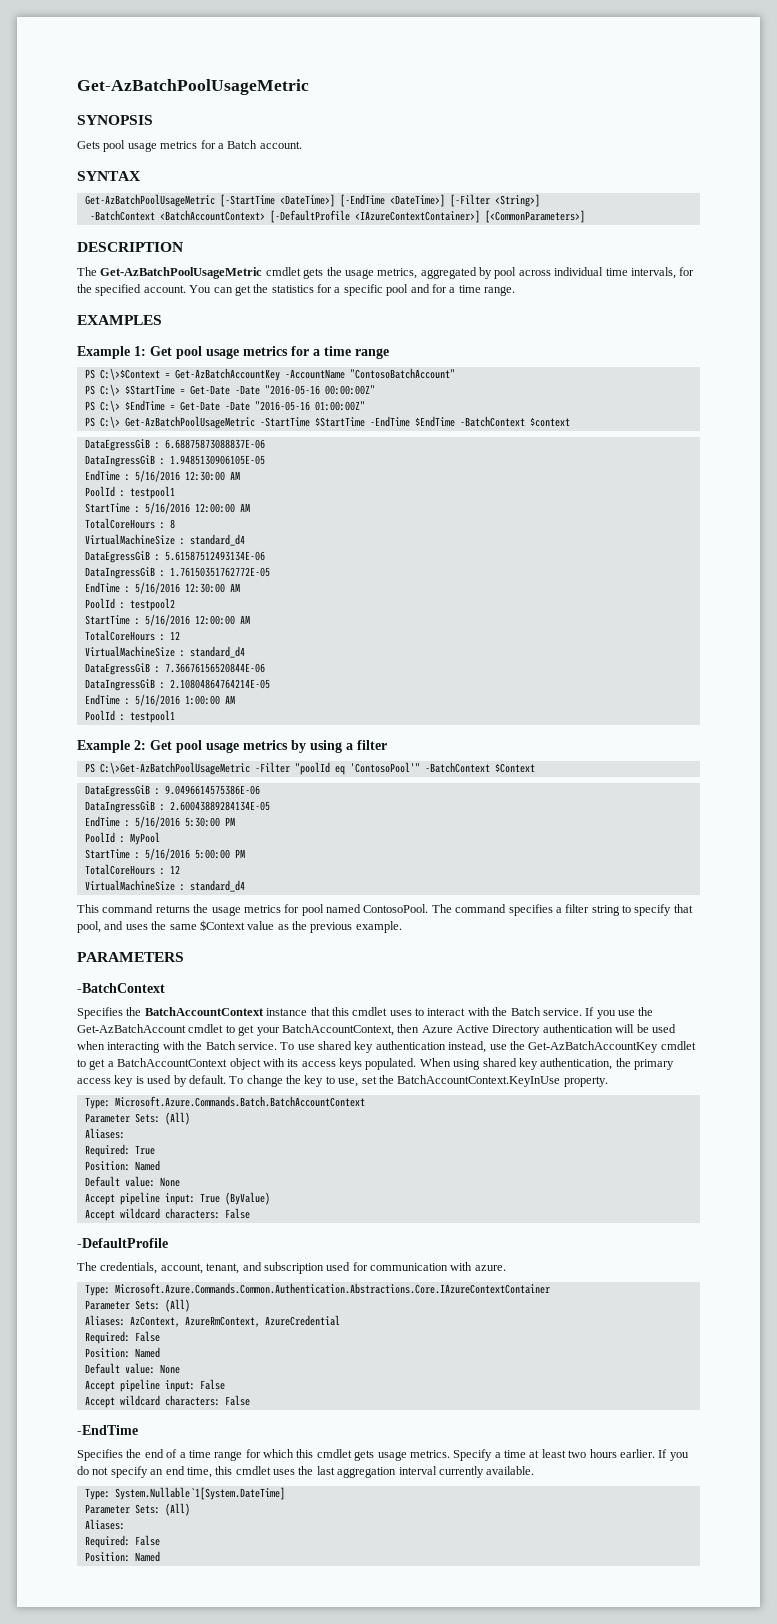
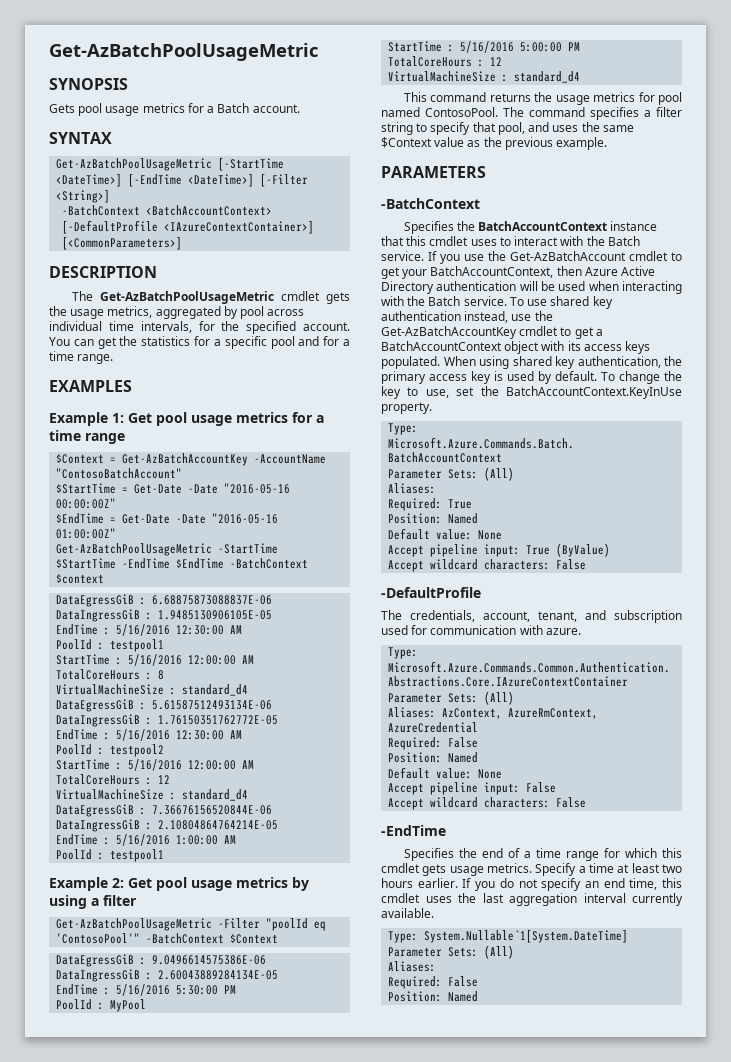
- PS C:\>$Context = Get-AzBatchAccountKey -AccountName "ContosoBatchAccount"
+ $Context = Get-AzBatchAccountKey -AccountName "ContosoBatchAccount"
- PS C:\> $StartTime = Get-Date -Date "2016-05-16 00:00:00Z"
+ $StartTime = Get-Date -Date "2016-05-16 00:00:00Z"
- PS C:\> $EndTime = Get-Date -Date "2016-05-16 01:00:00Z"
+ $EndTime = Get-Date -Date "2016-05-16 01:00:00Z"
- PS C:\> Get-AzBatchPoolUsageMetric -StartTime $StartTime -EndTime $EndTime -BatchContext $context
+ Get-AzBatchPoolUsageMetric -StartTime $StartTime -EndTime $EndTime -BatchContext $context
- PS C:\>Get-AzBatchPoolUsageMetric -Filter "poolId eq 'ContosoPool'" -BatchContext $Context
+ Get-AzBatchPoolUsageMetric -Filter "poolId eq 'ContosoPool'" -BatchContext $Context

